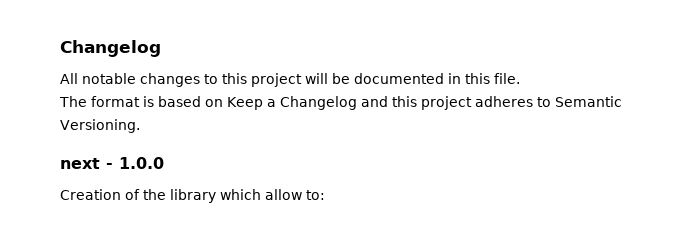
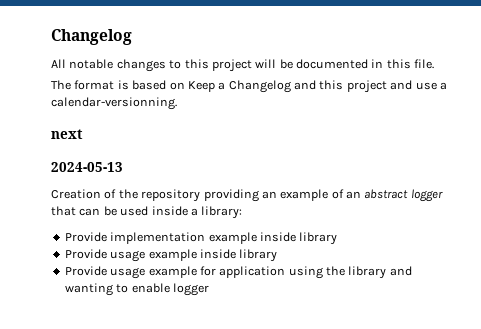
- The format is based on Keep a Changelog and this project adheres to Semantic Versioning.
+ The format is based on Keep a Changelog and this project and use a calendar-versionning.
- next - 1.0.0
+ next
+ 2024-05-13
- Creation of the library which allow to:
+ Creation of the repository providing an example of an abstract logger that can be used inside a library:
+ Provide implementation example inside library
+ Provide usage example inside library
+ Provide usage example for application using the library and wanting to enable logger

